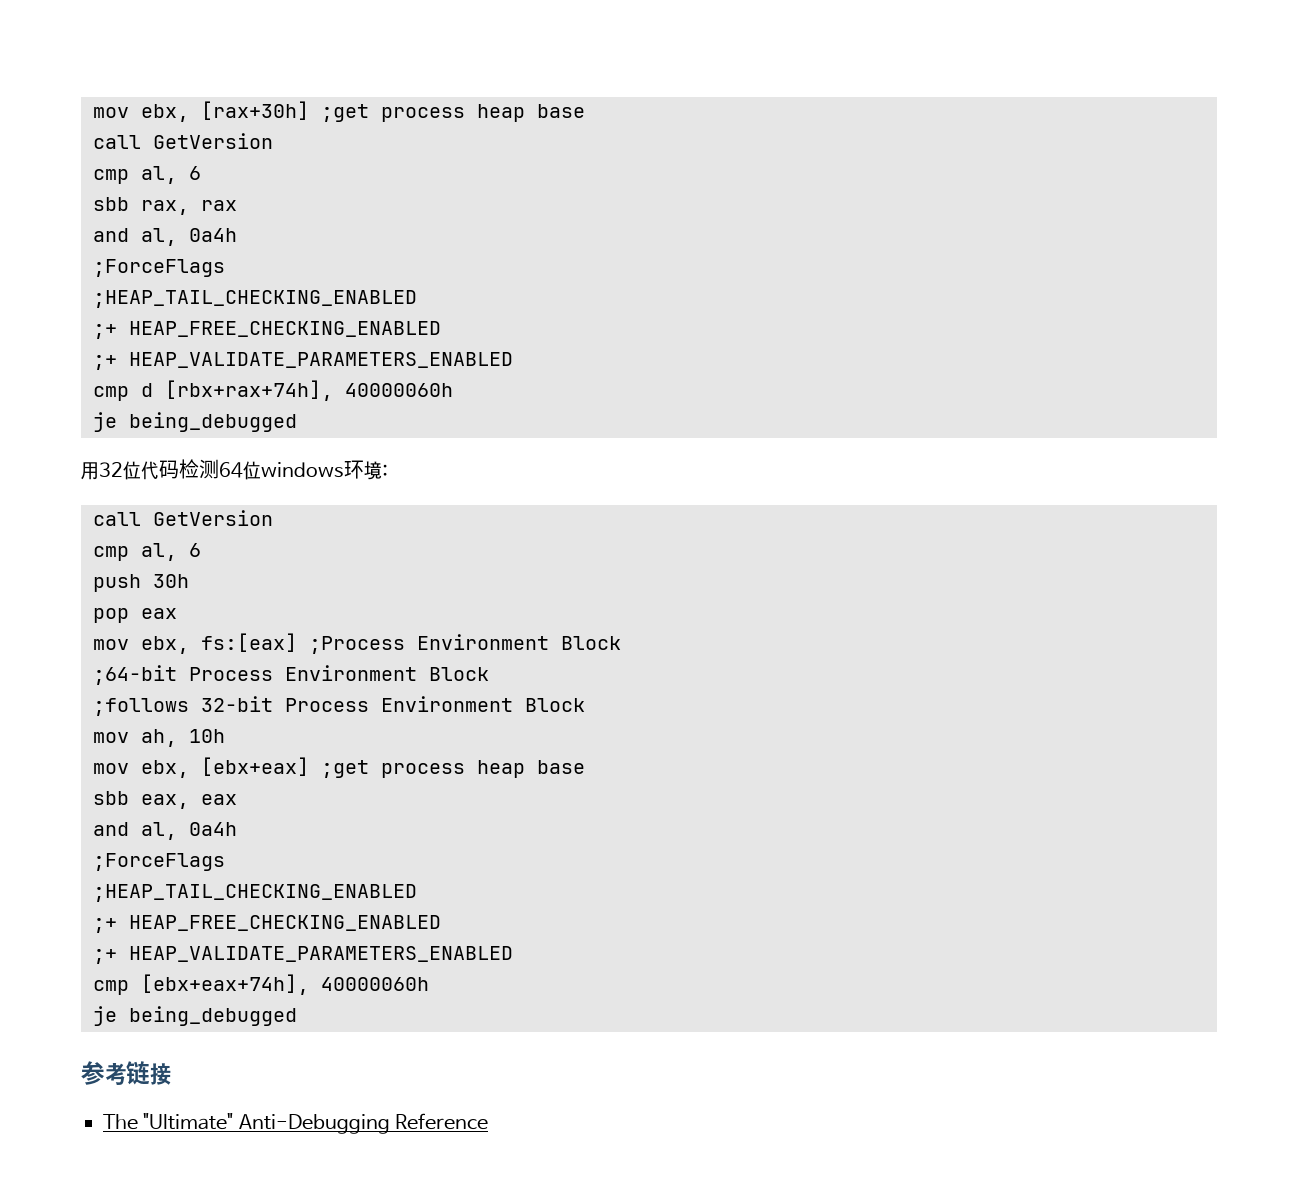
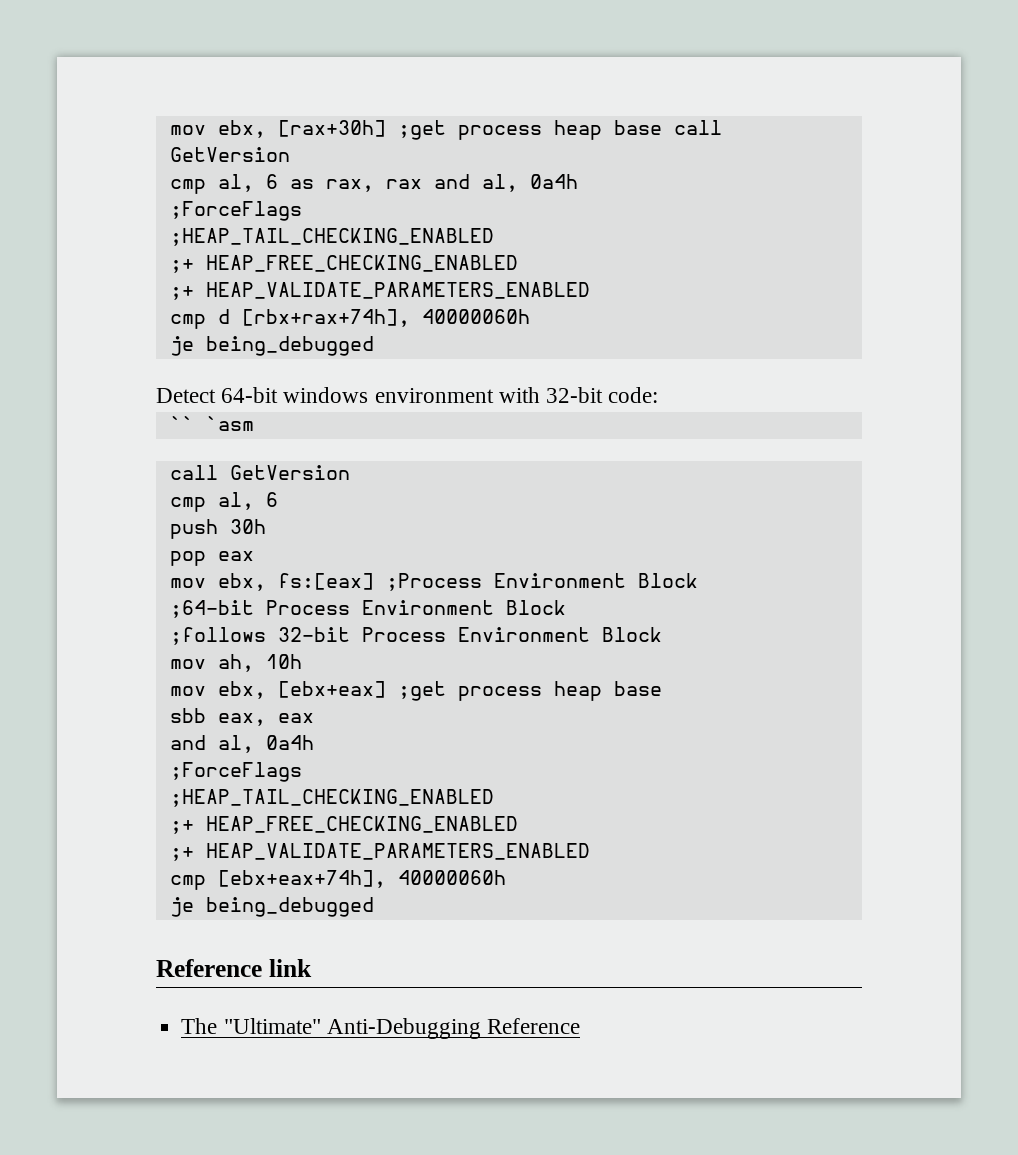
- mov ebx, [rax+30h] ;get process heap base
- call GetVersion
- cmp al, 6
- sbb rax, rax
- and al, 0a4h
+ mov ebx, [rax+30h] ;get process heap base call GetVersion
+ cmp al, 6 as rax, rax and al, 0a4h
- 用32位代码检测64位windows环境:
+ Detect 64-bit windows environment with 32-bit code:
+ `` `asm
- 参考链接
+ Reference link

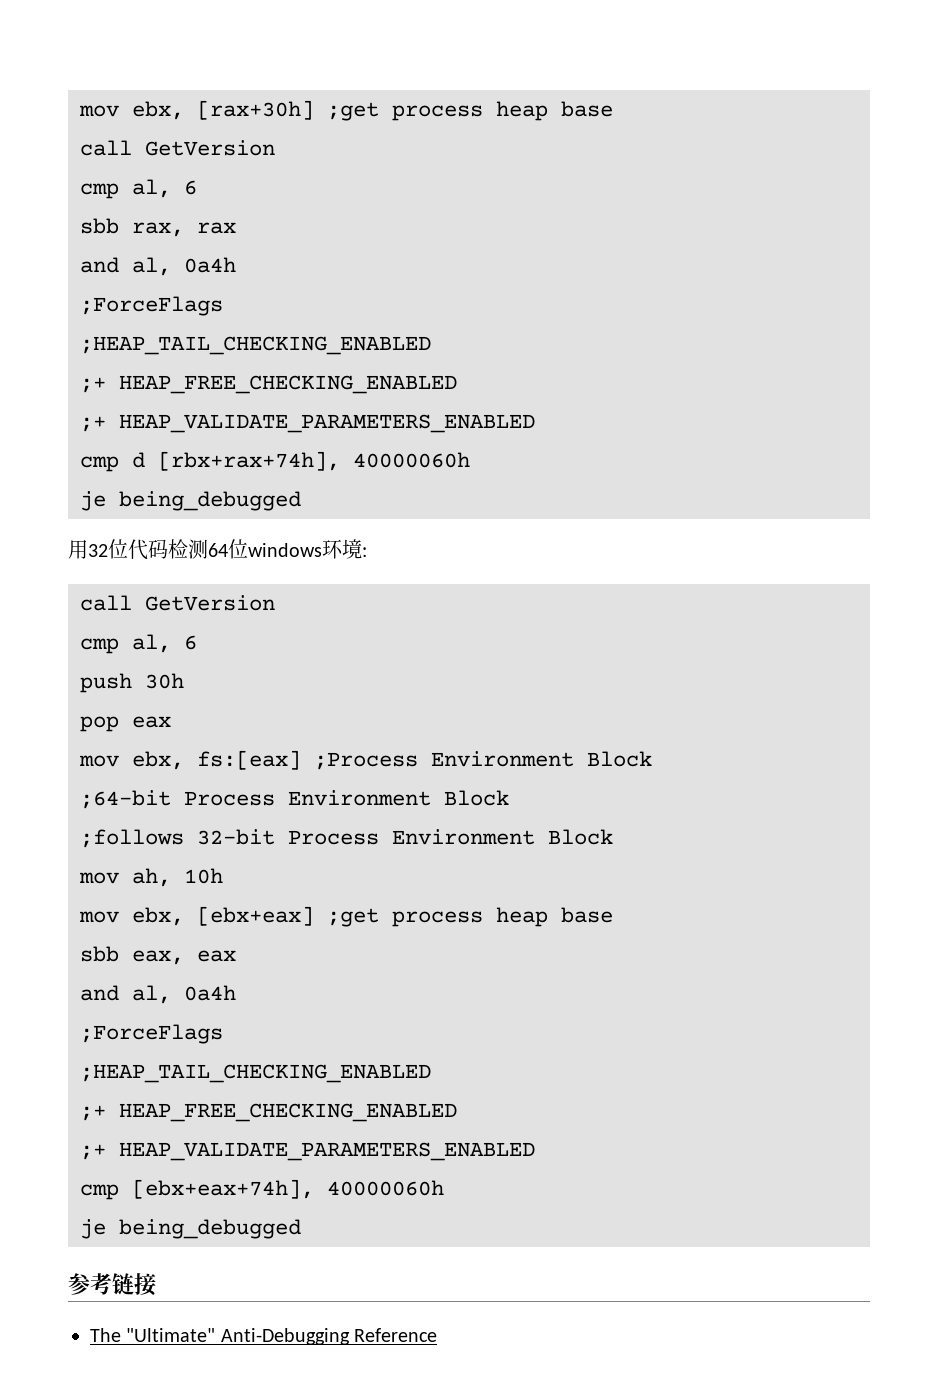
- mov ebx, [rax+30h] ;get process heap base call GetVersion
- cmp al, 6 as rax, rax and al, 0a4h
+ mov ebx, [rax+30h] ;get process heap base
+ call GetVersion
+ cmp al, 6
+ sbb rax, rax
+ and al, 0a4h
- Detect 64-bit windows environment with 32-bit code:
- `` `asm
+ 用32位代码检测64位windows环境:
- Reference link
+ 参考链接

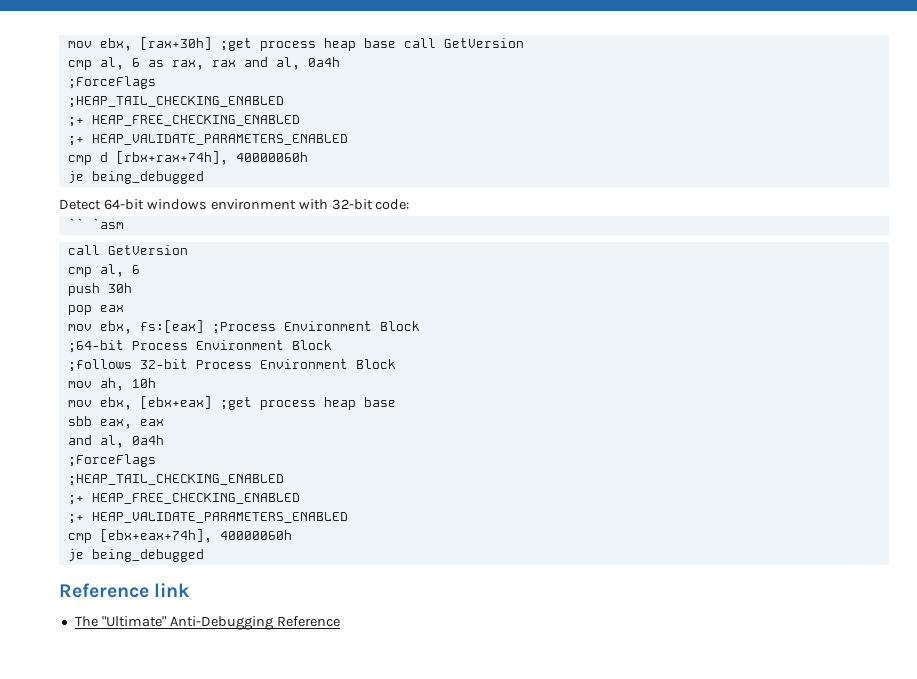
- mov ebx, [rax+30h] ;get process heap base
- call GetVersion
- cmp al, 6
- sbb rax, rax
- and al, 0a4h
+ mov ebx, [rax+30h] ;get process heap base call GetVersion
+ cmp al, 6 as rax, rax and al, 0a4h
- 用32位代码检测64位windows环境:
+ Detect 64-bit windows environment with 32-bit code:
+ `` `asm
- 参考链接
+ Reference link

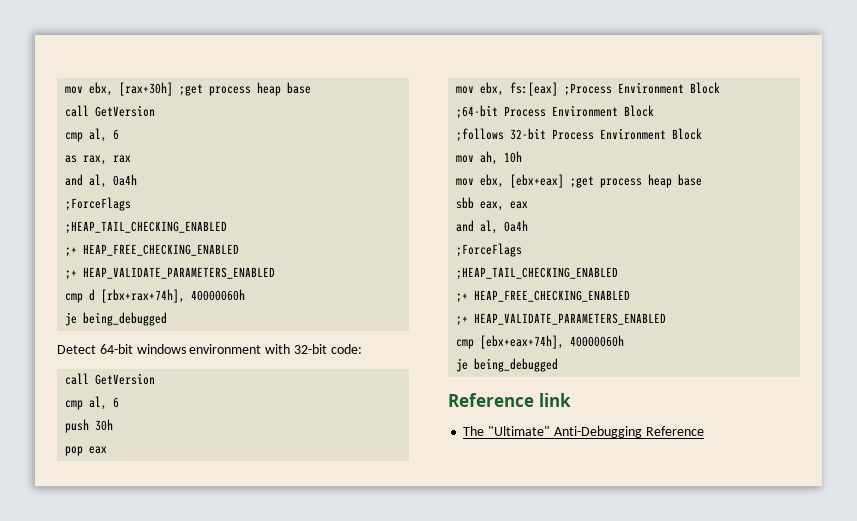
- mov ebx, [rax+30h] ;get process heap base call GetVersion
- cmp al, 6 as rax, rax and al, 0a4h
+ mov ebx, [rax+30h] ;get process heap base
+ call GetVersion
+ cmp al, 6
+ as rax, rax
+ and al, 0a4h
- `` `asm

